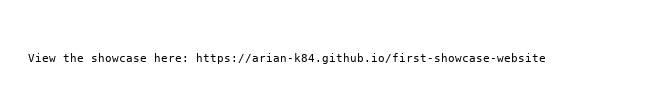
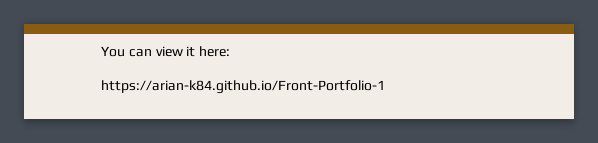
- View the showcase here: https://arian-k84.github.io/first-showcase-website
+ You can view it here:
+ https://arian-k84.github.io/Front-Portfolio-1

